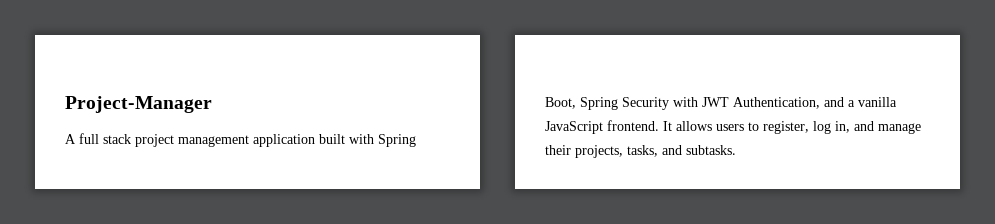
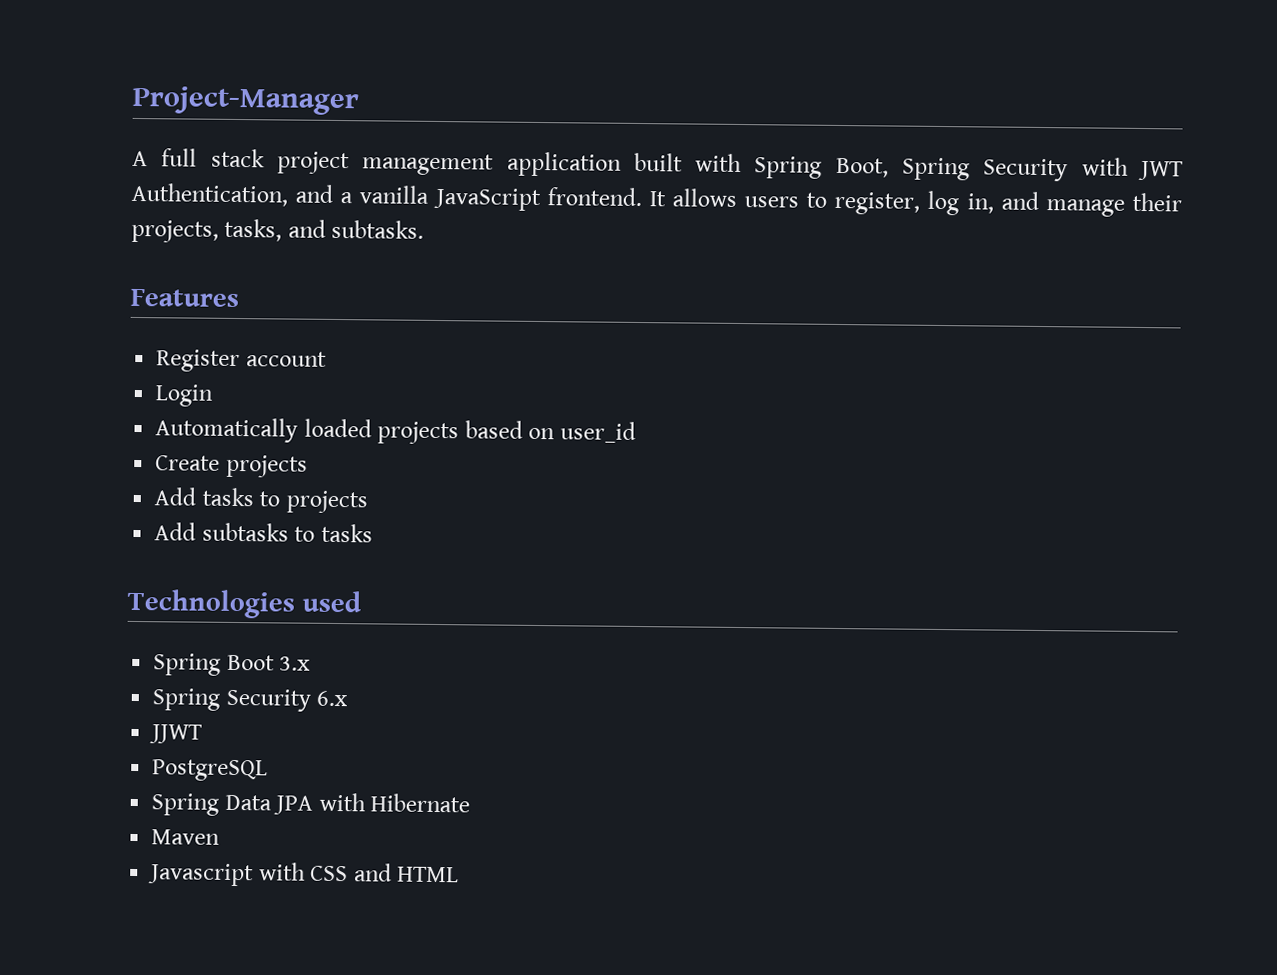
+ Features
+ Register account
+ Login
+ Automatically loaded projects based on user_id
+ Create projects
+ Add tasks to projects
+ Add subtasks to tasks
+ Technologies used
+ Spring Boot 3.x
+ Spring Security 6.x
+ JJWT
+ PostgreSQL
+ Spring Data JPA with Hibernate
+ Maven
+ Javascript with CSS and HTML

